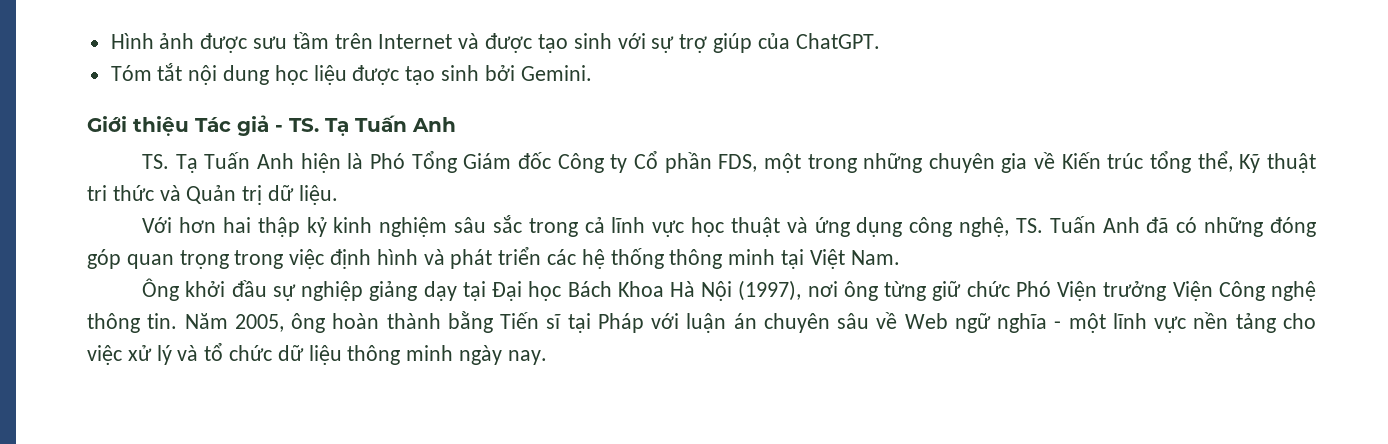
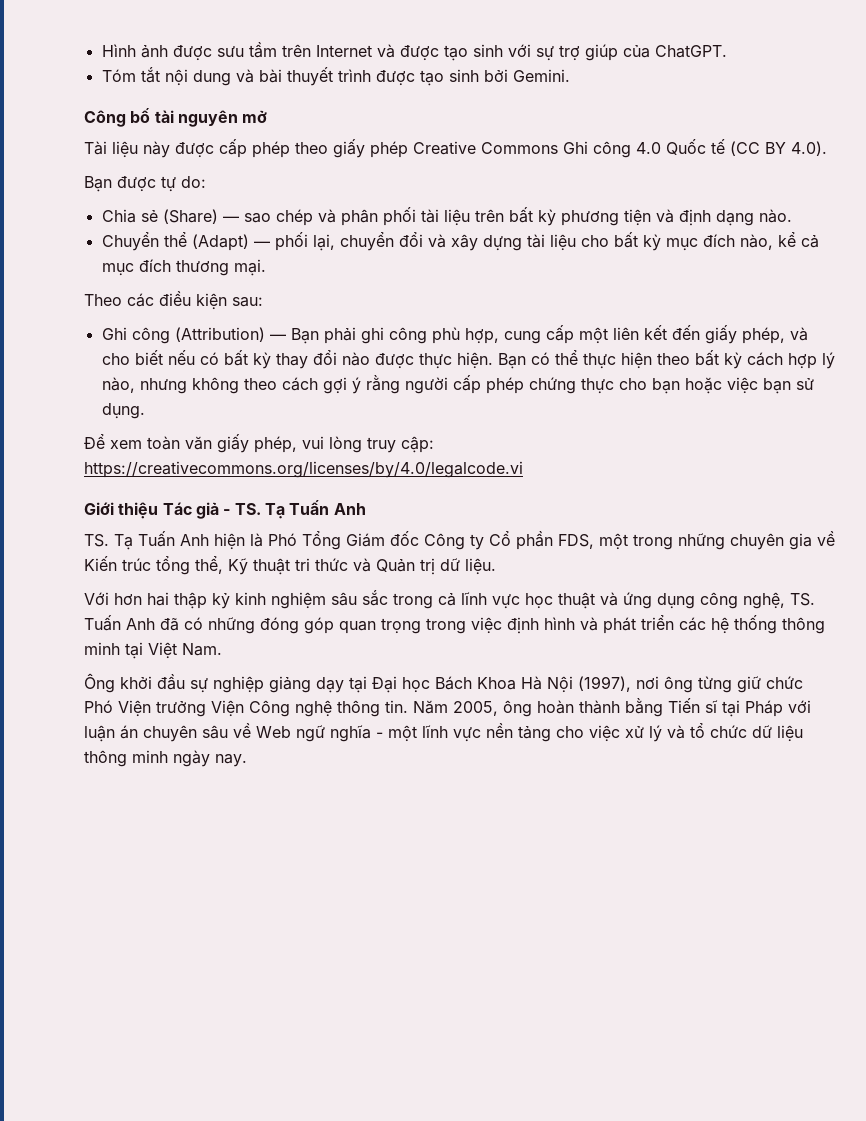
- Tóm tắt nội dung học liệu được tạo sinh bởi Gemini.
+ Tóm tắt nội dung và bài thuyết trình được tạo sinh bởi Gemini.
+ Công bố tài nguyên mở
+ Tài liệu này được cấp phép theo giấy phép Creative Commons Ghi công 4.0 Quốc tế (CC BY 4.0).
+ Bạn được tự do:
+ Chia sẻ (Share) — sao chép và phân phối tài liệu trên bất kỳ phương tiện và định dạng nào.
+ Chuyển thể (Adapt) — phối lại, chuyển đổi và xây dựng tài liệu cho bất kỳ mục đích nào, kể cả mục đích thương mại.
+ Theo các điều kiện sau:
+ Ghi công (Attribution) — Bạn phải ghi công phù hợp, cung cấp một liên kết đến giấy phép, và cho biết nếu có bất kỳ thay đổi nào được thực hiện. Bạn có thể thực hiện theo bất kỳ cách hợp lý nào, nhưng không theo cách gợi ý rằng người cấp phép chứng thực cho bạn hoặc việc bạn sử dụng.
+ Để xem toàn văn giấy phép, vui lòng truy cập: https://creativecommons.org/licenses/by/4.0/legalcode.vi

